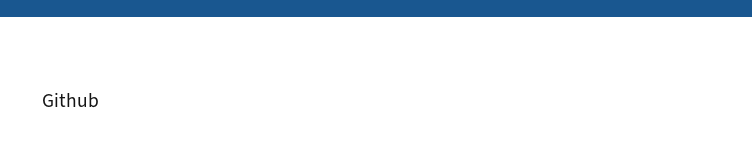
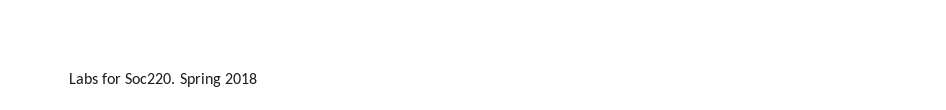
- Github
+ Labs for Soc220. Spring 2018

